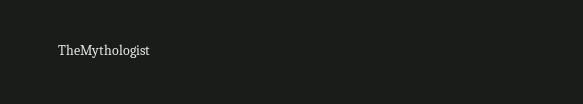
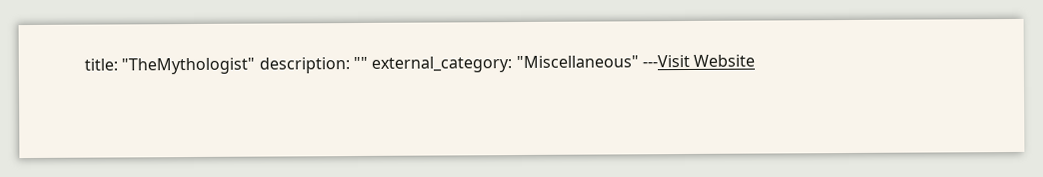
- TheMythologist
+ title: "TheMythologist" description: "" external_category: "Miscellaneous" ---Visit Website

